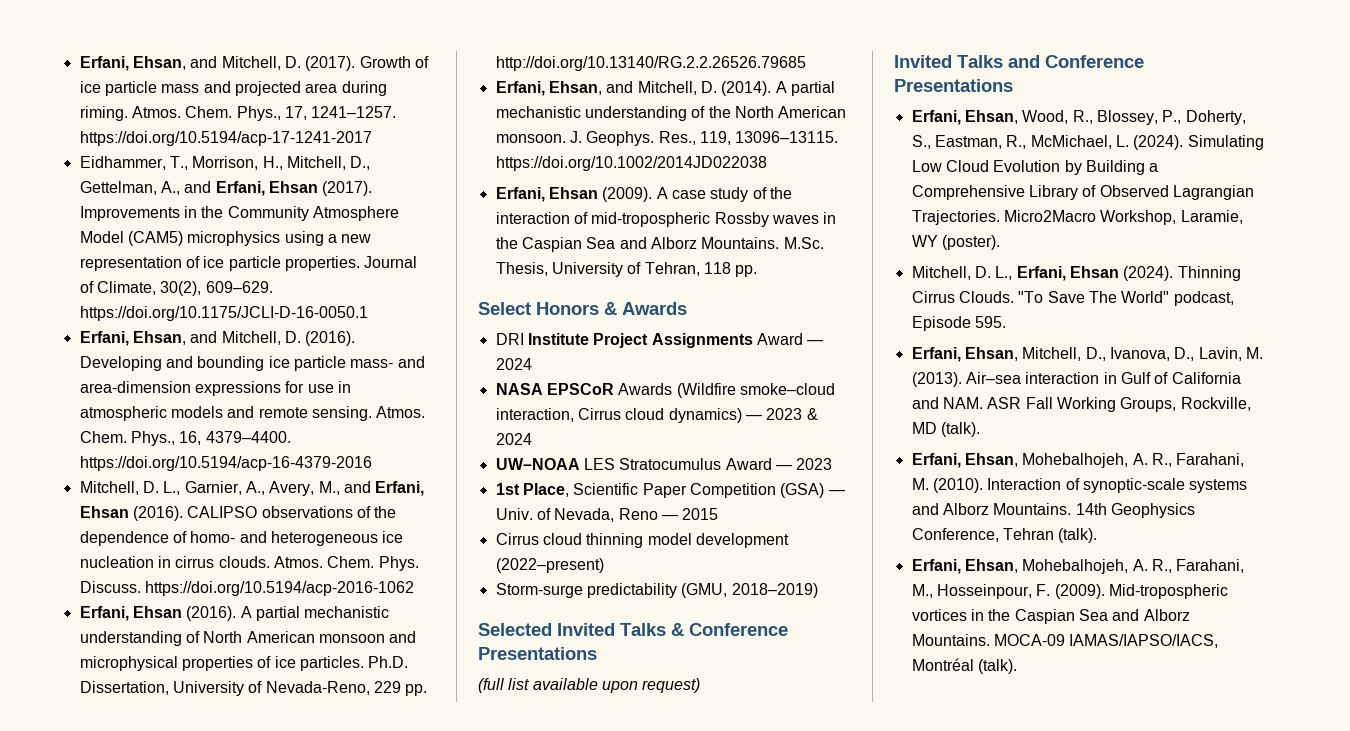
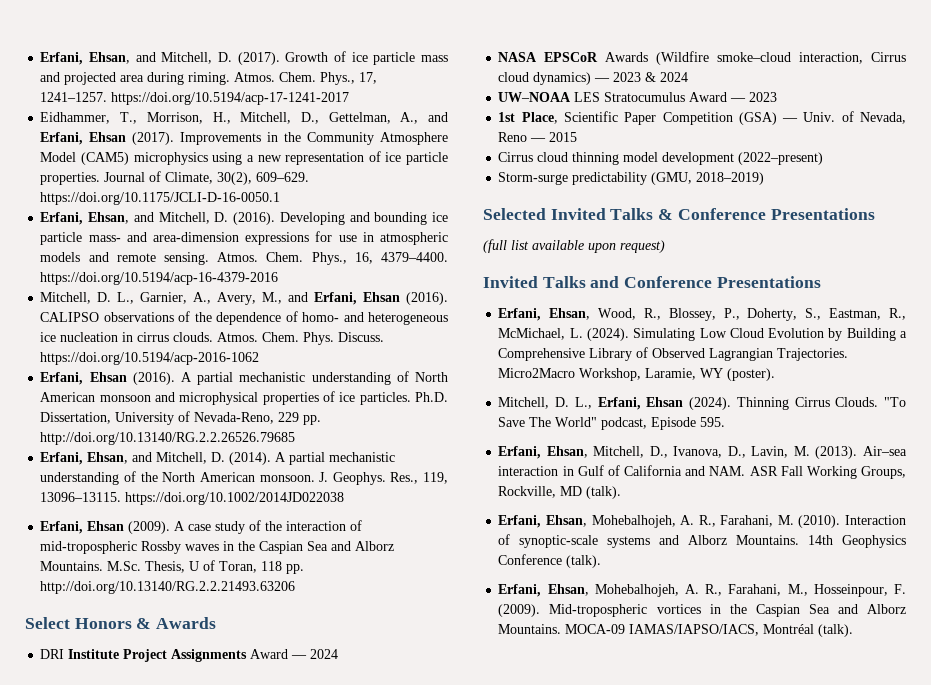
- M.Sc. Thesis, University of Tehran, 118 pp.
+ M.Sc. Thesis, U of Toran, 118 pp. http://doi.org/10.13140/RG.2.2.21493.63206
- 14th Geophysics Conference, Tehran (talk).
+ 14th Geophysics Conference (talk).

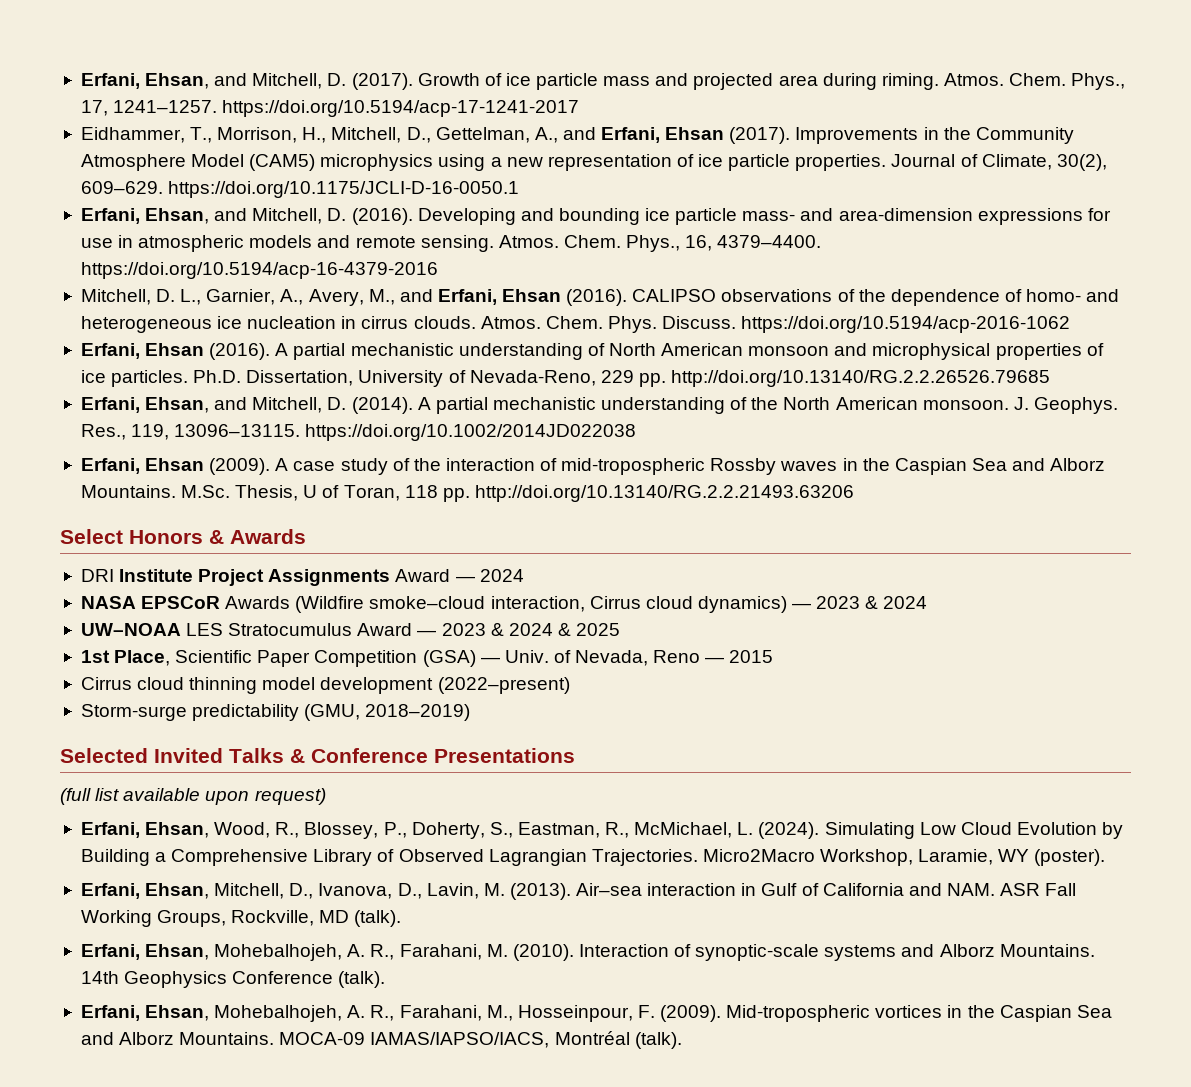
- UW–NOAA LES Stratocumulus Award — 2023
+ UW–NOAA LES Stratocumulus Award — 2023 & 2024 & 2025
- Invited Talks and Conference Presentations
- Mitchell, D. L., Erfani, Ehsan (2024). Thinning Cirrus Clouds. "To Save The World" podcast, Episode 595.

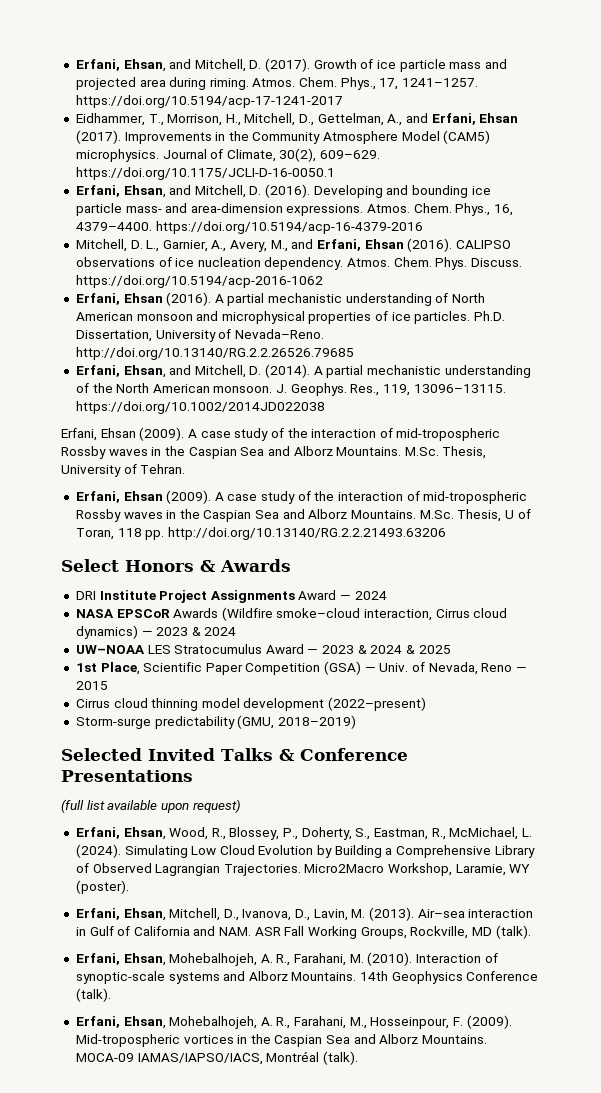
- Improvements in the Community Atmosphere Model (CAM5) microphysics using a new representation of ice particle properties.
+ Improvements in the Community Atmosphere Model (CAM5) microphysics.
- Developing and bounding ice particle mass- and area-dimension expressions for use in atmospheric models and remote sensing.
+ Developing and bounding ice particle mass- and area-dimension expressions.
- CALIPSO observations of the dependence of homo- and heterogeneous ice nucleation in cirrus clouds.
+ CALIPSO observations of ice nucleation dependency.
- Ph.D. Dissertation, University of Nevada-Reno, 229 pp. http://doi.org/10.13140/RG.2.2.26526.79685
+ Ph.D. Dissertation, University of Nevada–Reno. http://doi.org/10.13140/RG.2.2.26526.79685
+ Erfani, Ehsan (2009). A case study of the interaction of mid-tropospheric Rossby waves in the Caspian Sea and Alborz Mountains. M.Sc. Thesis, University of Tehran.

